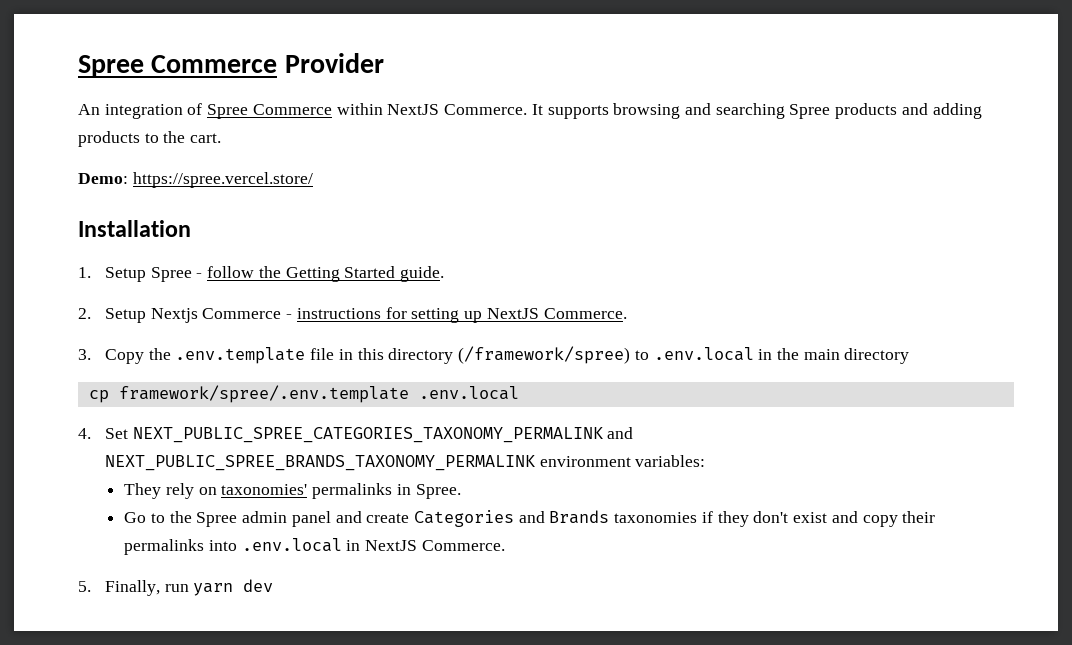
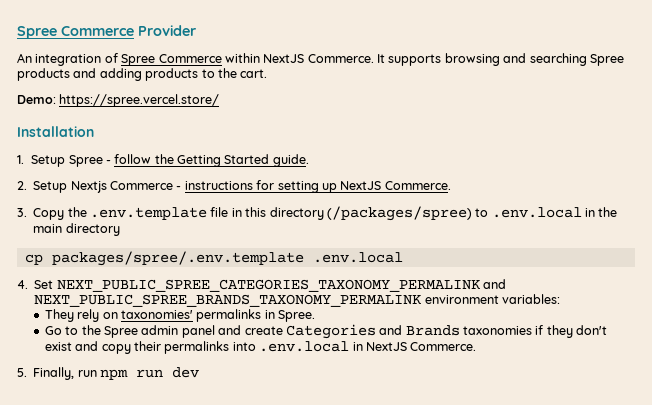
- 3. Copy the .env.template file in this directory (/framework/spree) to .env.local in the main directory
+ 3. Copy the .env.template file in this directory (/packages/spree) to .env.local in the main directory
- cp framework/spree/.env.template .env.local
+ cp packages/spree/.env.template .env.local
- 5. Finally, run yarn dev
+ 5. Finally, run npm run dev

